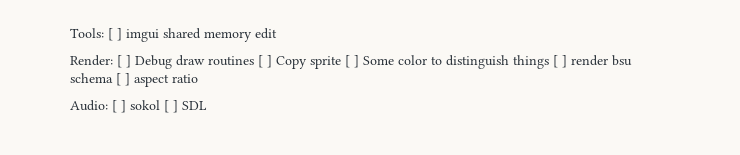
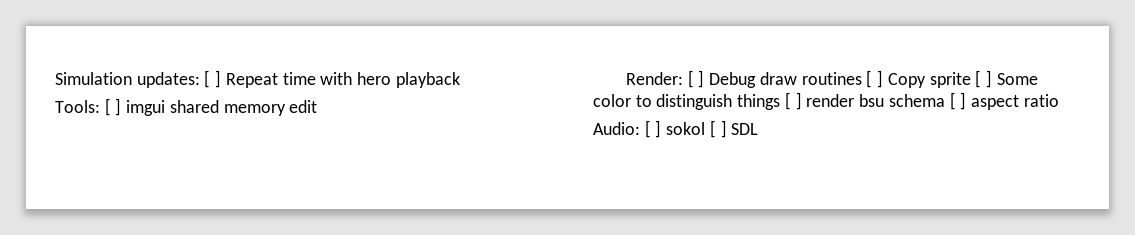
+ Simulation updates: [ ] Repeat time with hero playback

